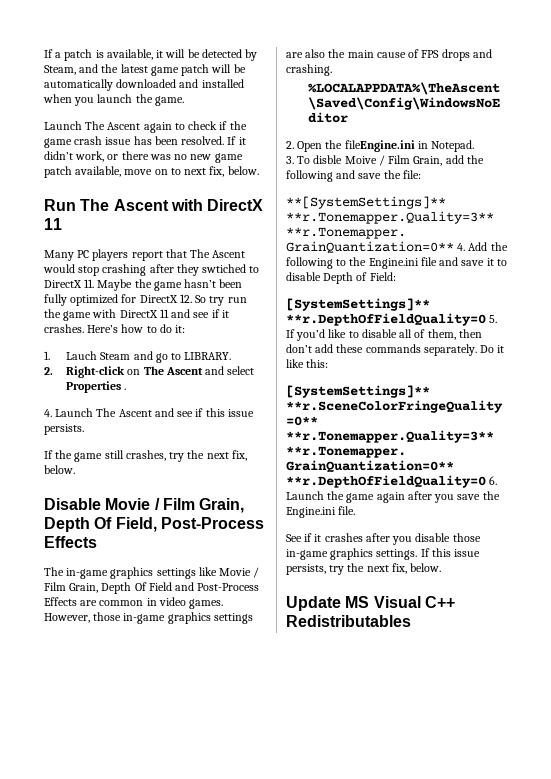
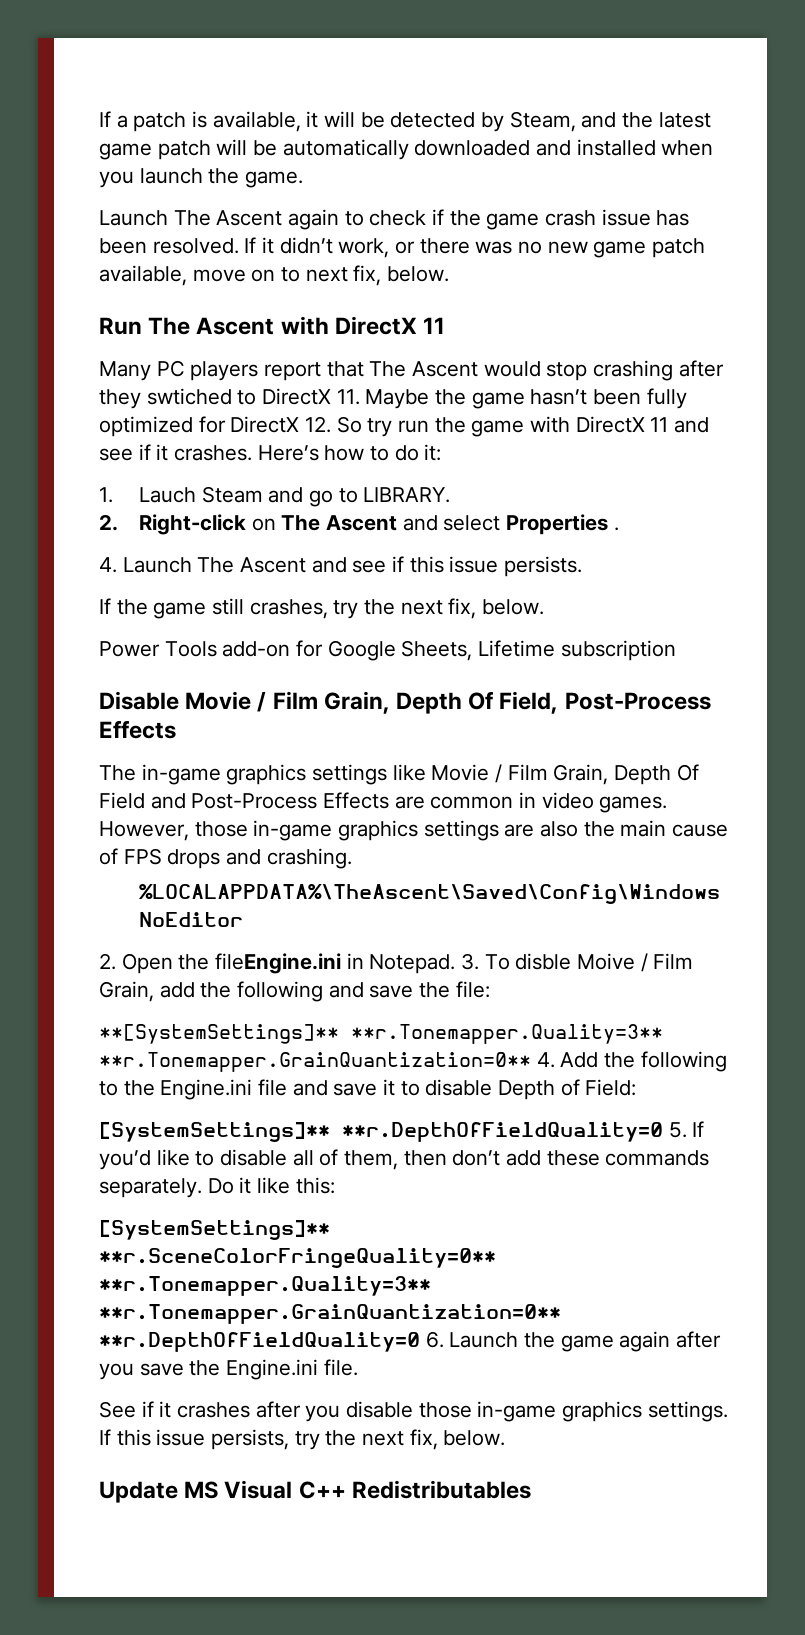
+ Power Tools add-on for Google Sheets, Lifetime subscription
- 2. Open the fileEngine.ini in Notepad.
- 3. To disble Moive / Film Grain, add the following and save the file:
+ 2. Open the fileEngine.ini in Notepad. 3. To disble Moive / Film Grain, add the following and save the file:

